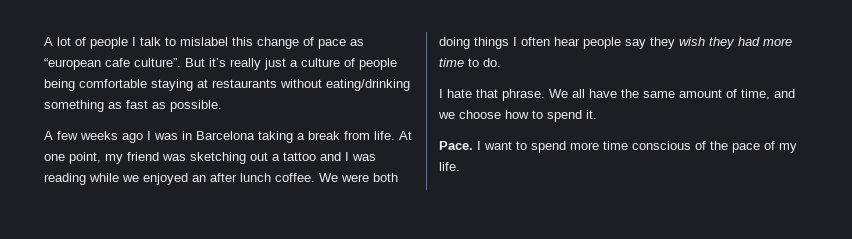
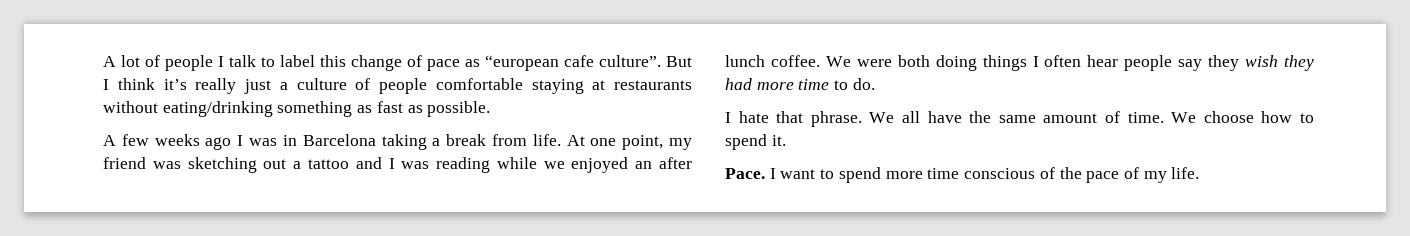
- A lot of people I talk to mislabel this change of pace as “european cafe culture”.
+ A lot of people I talk to label this change of pace as “european cafe culture”.
- But it’s really just a culture of people being comfortable staying at restaurants without eating/drinking something as fast as possible.
+ But I think it’s really just a culture of people comfortable staying at restaurants without eating/drinking something as fast as possible.
- We all have the same amount of time, and we choose how to spend it.
+ We all have the same amount of time. We choose how to spend it.

